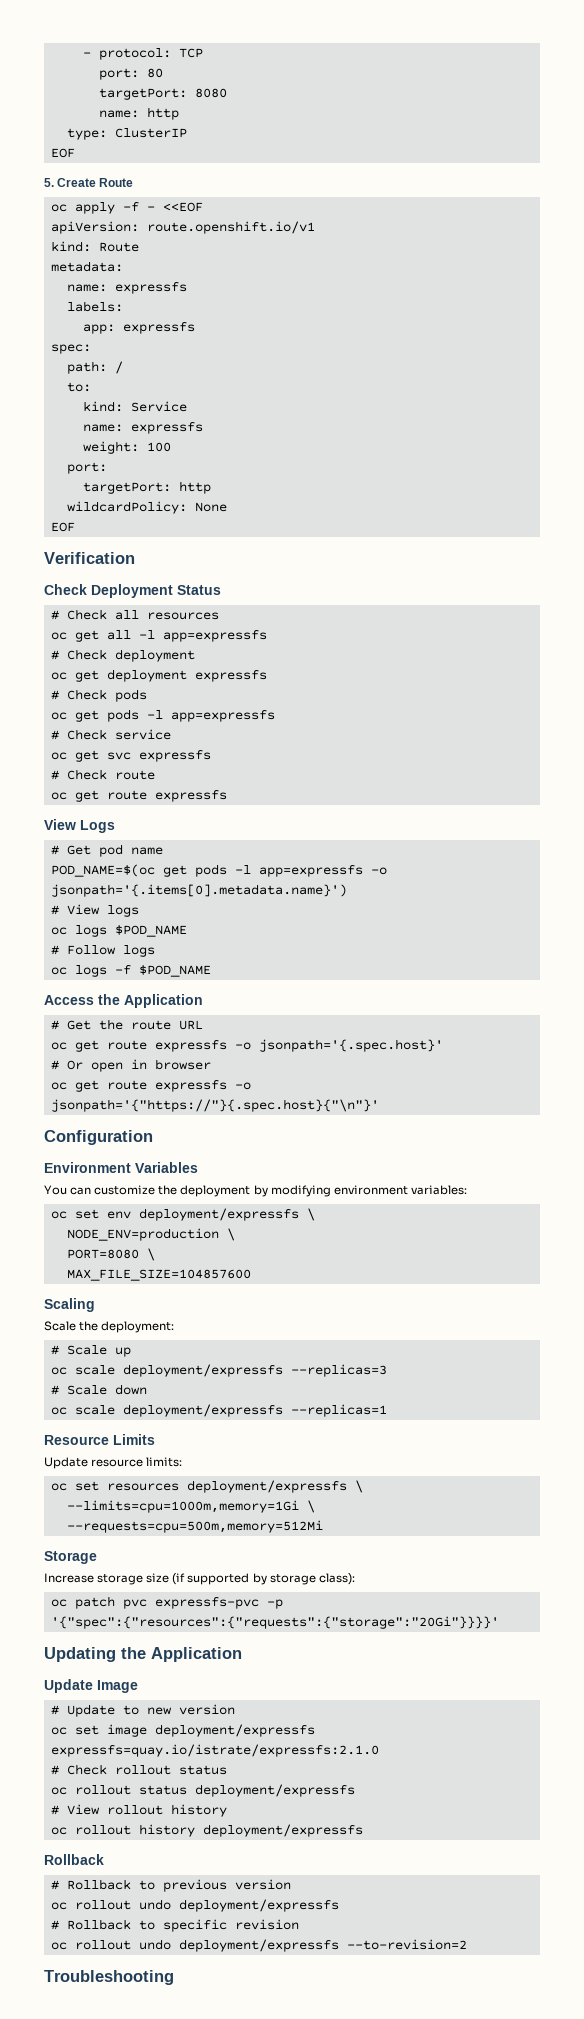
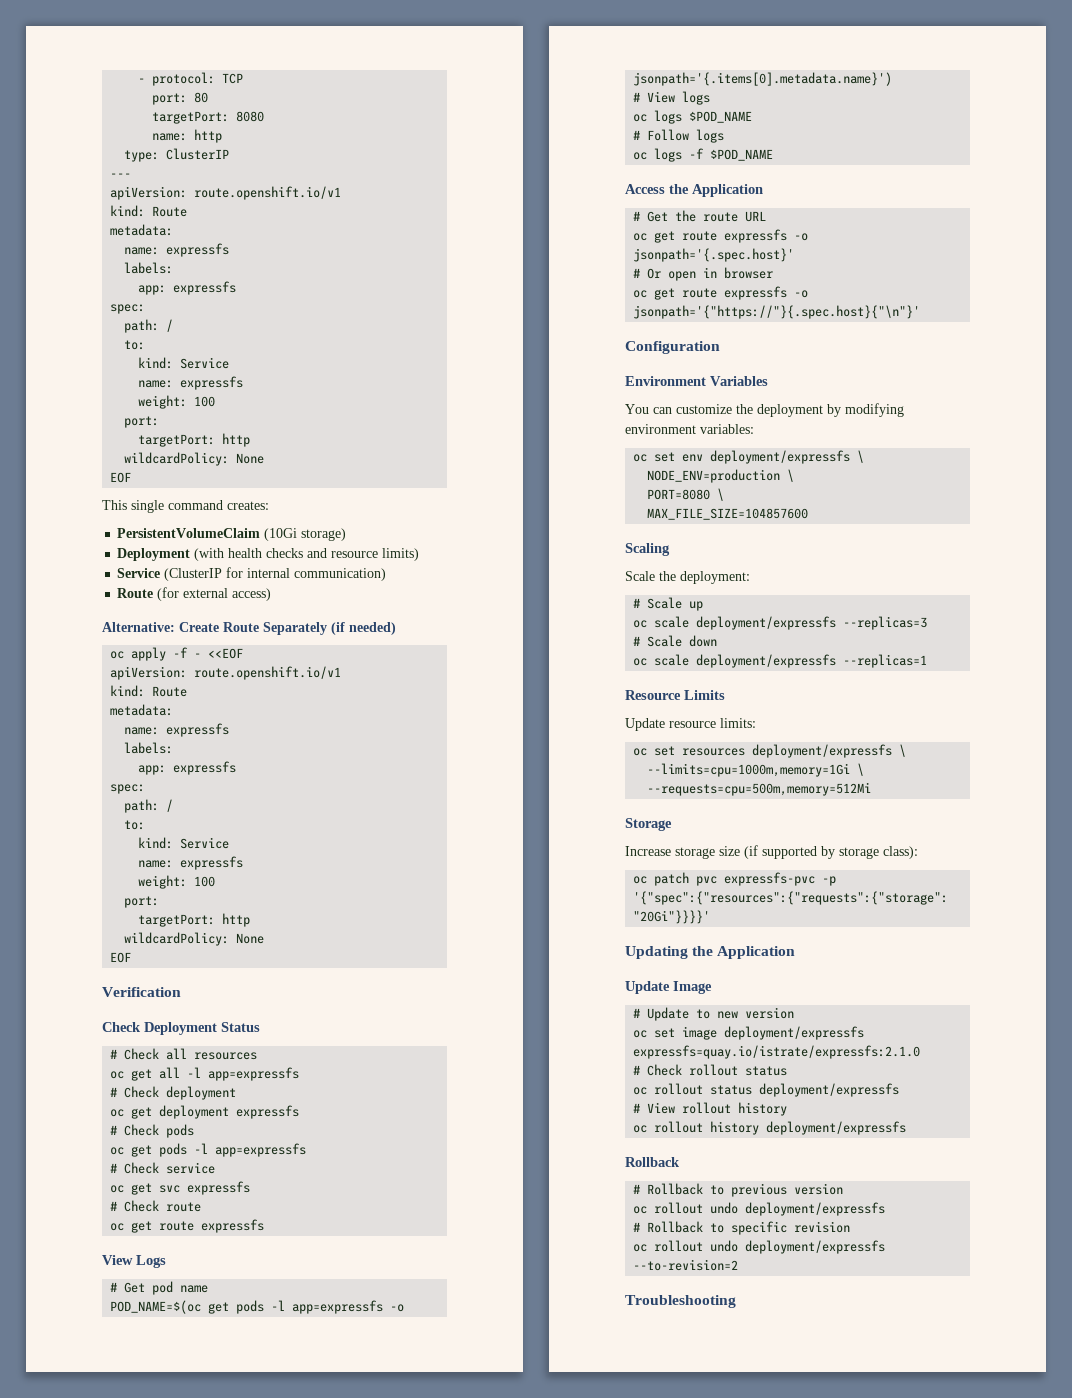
  type: ClusterIP
+ ---
+ apiVersion: route.openshift.io/v1
+ kind: Route
+ metadata:
+ name: expressfs
+ labels:
+ app: expressfs
+ spec:
+ path: /
+ to:
+ kind: Service
+ name: expressfs
+ weight: 100
+ port:
+ targetPort: http
+ wildcardPolicy: None
  EOF
- 5. Create Route
+ This single command creates:
+ PersistentVolumeClaim (10Gi storage)
+ Deployment (with health checks and resource limits)
+ Service (ClusterIP for internal communication)
+ Route (for external access)
+ Alternative: Create Route Separately (if needed)

